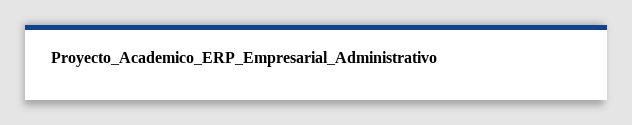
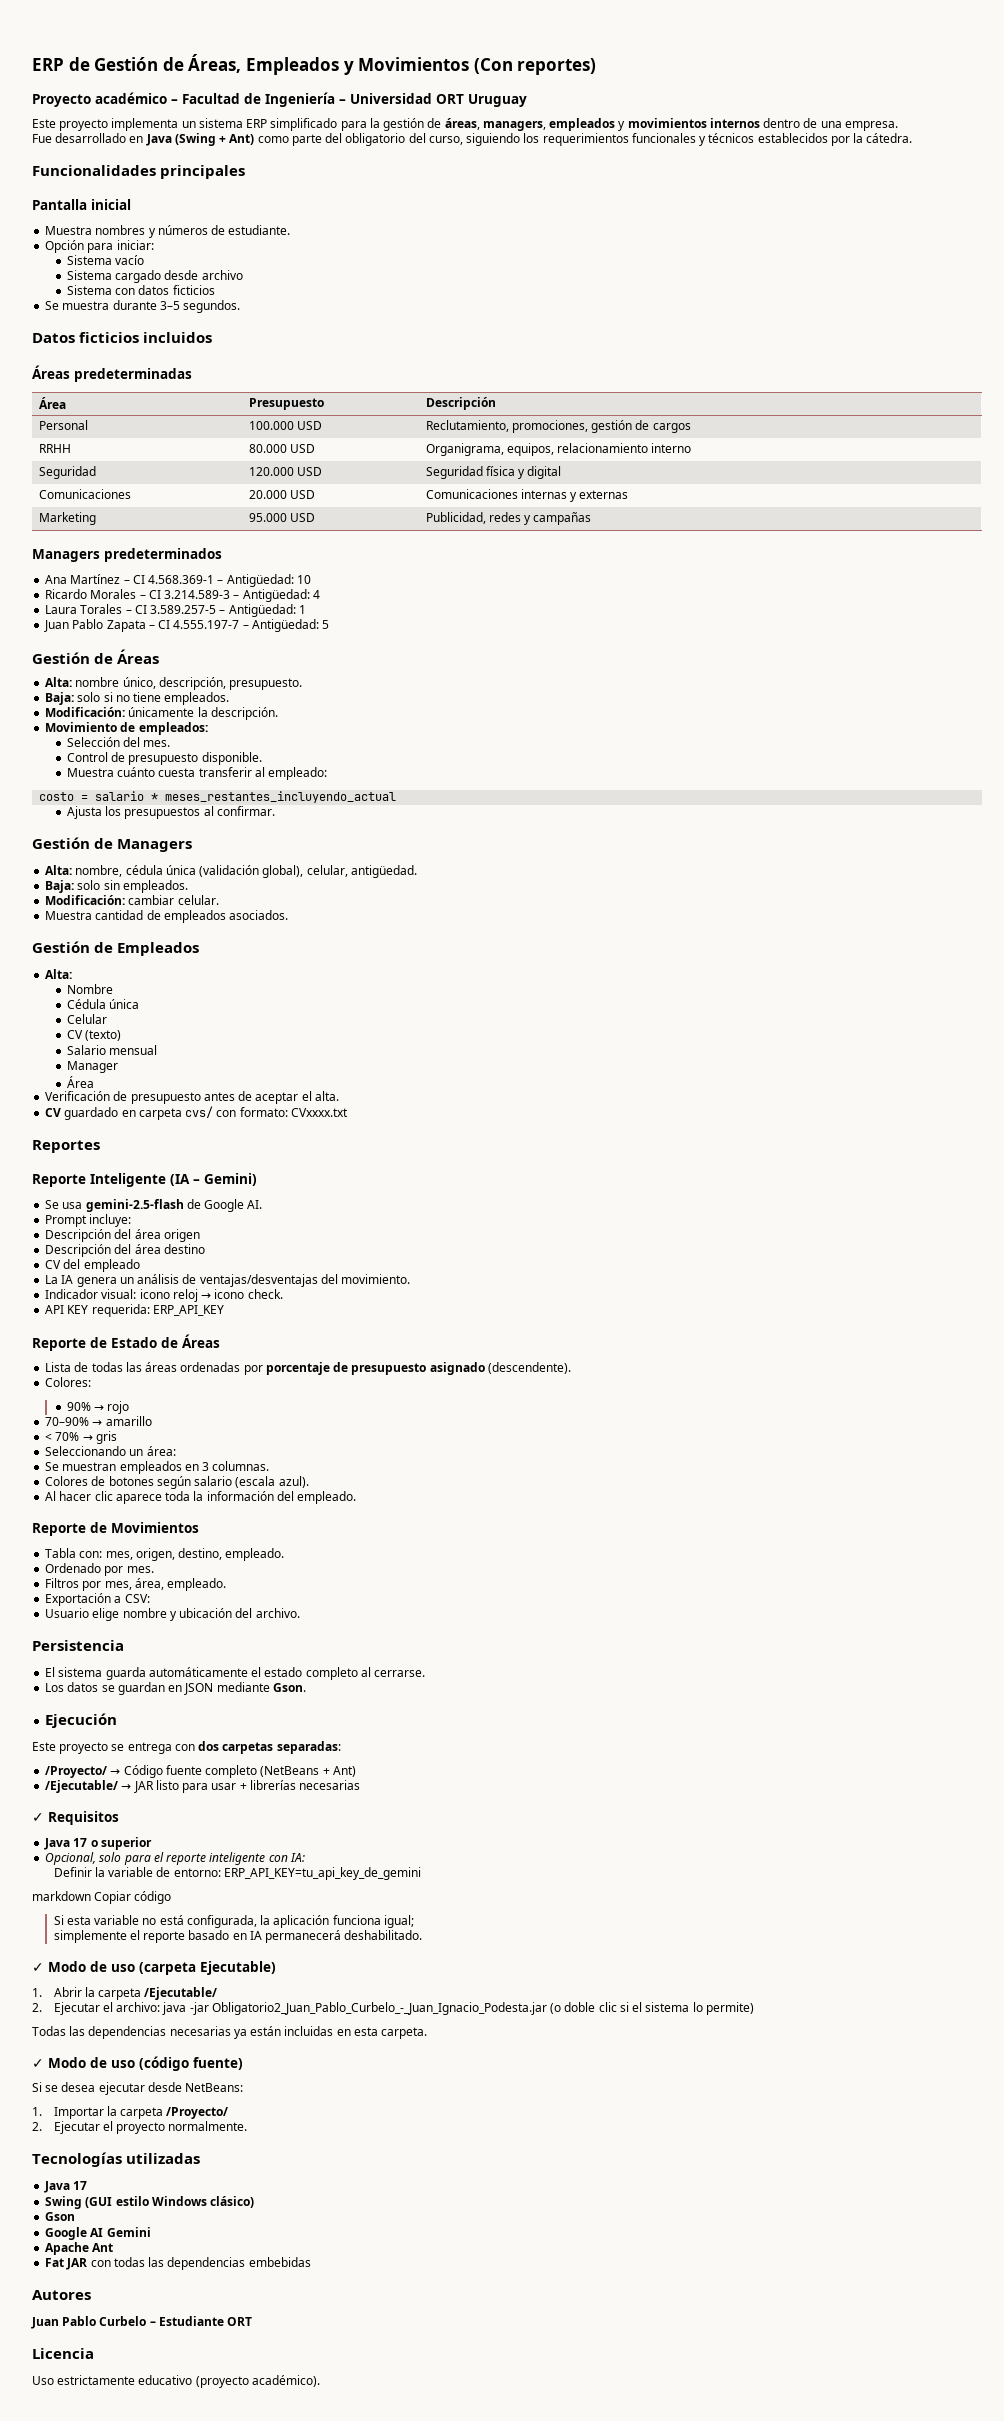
- Proyecto_Academico_ERP_Empresarial_Administrativo
+ ERP de Gestión de Áreas, Empleados y Movimientos (Con reportes)
+ Proyecto académico – Facultad de Ingeniería – Universidad ORT Uruguay
+ Este proyecto implementa un sistema ERP simplificado para la gestión de áreas, managers, empleados y movimientos internos dentro de una empresa.
+ Fue desarrollado en Java (Swing + Ant) como parte del obligatorio del curso, siguiendo los requerimientos funcionales y técnicos establecidos por la cátedra.
+ Funcionalidades principales
+ Pantalla inicial
+ Muestra nombres y números de estudiante.
+ Opción para iniciar:
+ Sistema vacío
+ Sistema cargado desde archivo
+ Sistema con datos ficticios
+ Se muestra durante 3–5 segundos.
+ Datos ficticios incluidos
+ Áreas predeterminadas
+ Área | Presupuesto | Descripción
+ Personal | 100.000 USD | Reclutamiento, promociones, gestión de cargos
+ RRHH | 80.000 USD | Organigrama, equipos, relacionamiento interno
+ Seguridad | 120.000 USD | Seguridad física y digital
+ Comunicaciones | 20.000 USD | Comunicaciones internas y externas
+ Marketing | 95.000 USD | Publicidad, redes y campañas
+ Managers predeterminados
+ Ana Martínez – CI 4.568.369-1 – Antigüedad: 10
+ Ricardo Morales – CI 3.214.589-3 – Antigüedad: 4
+ Laura Torales – CI 3.589.257-5 – Antigüedad: 1
+ Juan Pablo Zapata – CI 4.555.197-7 – Antigüedad: 5
+ Gestión de Áreas
+ Alta: nombre único, descripción, presupuesto.
+ Baja: solo si no tiene empleados.
+ Modificación: únicamente la descripción.
+ Movimiento de empleados:
+ Selección del mes.
+ Control de presupuesto disponible.
+ Muestra cuánto cuesta transferir al empleado:
+ costo = salario * meses_restantes_incluyendo_actual
+ Ajusta los presupuestos al confirmar.
+ Gestión de Managers
+ Alta: nombre, cédula única (validación global), celular, antigüedad.
+ Baja: solo sin empleados.
+ Modificación: cambiar celular.
+ Muestra cantidad de empleados asociados.
+ Gestión de Empleados
+ Alta:
+ Nombre
+ Cédula única
+ Celular
+ CV (texto)
+ Salario mensual
+ Manager
+ Área
+ Verificación de presupuesto antes de aceptar el alta.
+ CV guardado en carpeta cvs/ con formato: CVxxxx.txt
+ Reportes
+ Reporte Inteligente (IA – Gemini)
+ Se usa gemini-2.5-flash de Google AI.
+ Prompt incluye:
+ Descripción del área origen
+ Descripción del área destino
+ CV del empleado
+ La IA genera un análisis de ventajas/desventajas del movimiento.
+ Indicador visual: icono reloj → icono check.
+ API KEY requerida: ERP_API_KEY
+ Reporte de Estado de Áreas
+ Lista de todas las áreas ordenadas por porcentaje de presupuesto asignado (descendente).
+ Colores:
+ 90% → rojo
+ 70–90% → amarillo
+ < 70% → gris
+ Seleccionando un área:
+ Se muestran empleados en 3 columnas.
+ Colores de botones según salario (escala azul).
+ Al hacer clic aparece toda la información del empleado.
+ Reporte de Movimientos
+ Tabla con: mes, origen, destino, empleado.
+ Ordenado por mes.
+ Filtros por mes, área, empleado.
+ Exportación a CSV:
+ Usuario elige nombre y ubicación del archivo.
+ Persistencia
+ El sistema guarda automáticamente el estado completo al cerrarse.
+ Los datos se guardan en JSON mediante Gson.
+ Ejecución
+ Este proyecto se entrega con dos carpetas separadas:
+ /Proyecto/ → Código fuente completo (NetBeans + Ant)
+ /Ejecutable/ → JAR listo para usar + librerías necesarias
+ ✓ Requisitos
+ Java 17 o superior
+ Opcional, solo para el reporte inteligente con IA:
+ Definir la variable de entorno: ERP_API_KEY=tu_api_key_de_gemini
+ markdown Copiar código
+ Si esta variable no está configurada, la aplicación funciona igual;
+ simplemente el reporte basado en IA permanecerá deshabilitado.
+ ✓ Modo de uso (carpeta Ejecutable)
+ 1. Abrir la carpeta /Ejecutable/
+ 2. Ejecutar el archivo: java -jar Obligatorio2_Juan_Pablo_Curbelo_-_Juan_Ignacio_Podesta.jar (o doble clic si el sistema lo permite)
+ Todas las dependencias necesarias ya están incluidas en esta carpeta.
+ ✓ Modo de uso (código fuente)
+ Si se desea ejecutar desde NetBeans:
+ 1. Importar la carpeta /Proyecto/
+ 2. Ejecutar el proyecto normalmente.
+ Tecnologías utilizadas
+ Java 17
+ Swing (GUI estilo Windows clásico)
+ Gson
+ Google AI Gemini
+ Apache Ant
+ Fat JAR con todas las dependencias embebidas
+ Autores
+ Juan Pablo Curbelo – Estudiante ORT
+ Licencia
+ Uso estrictamente educativo (proyecto académico).

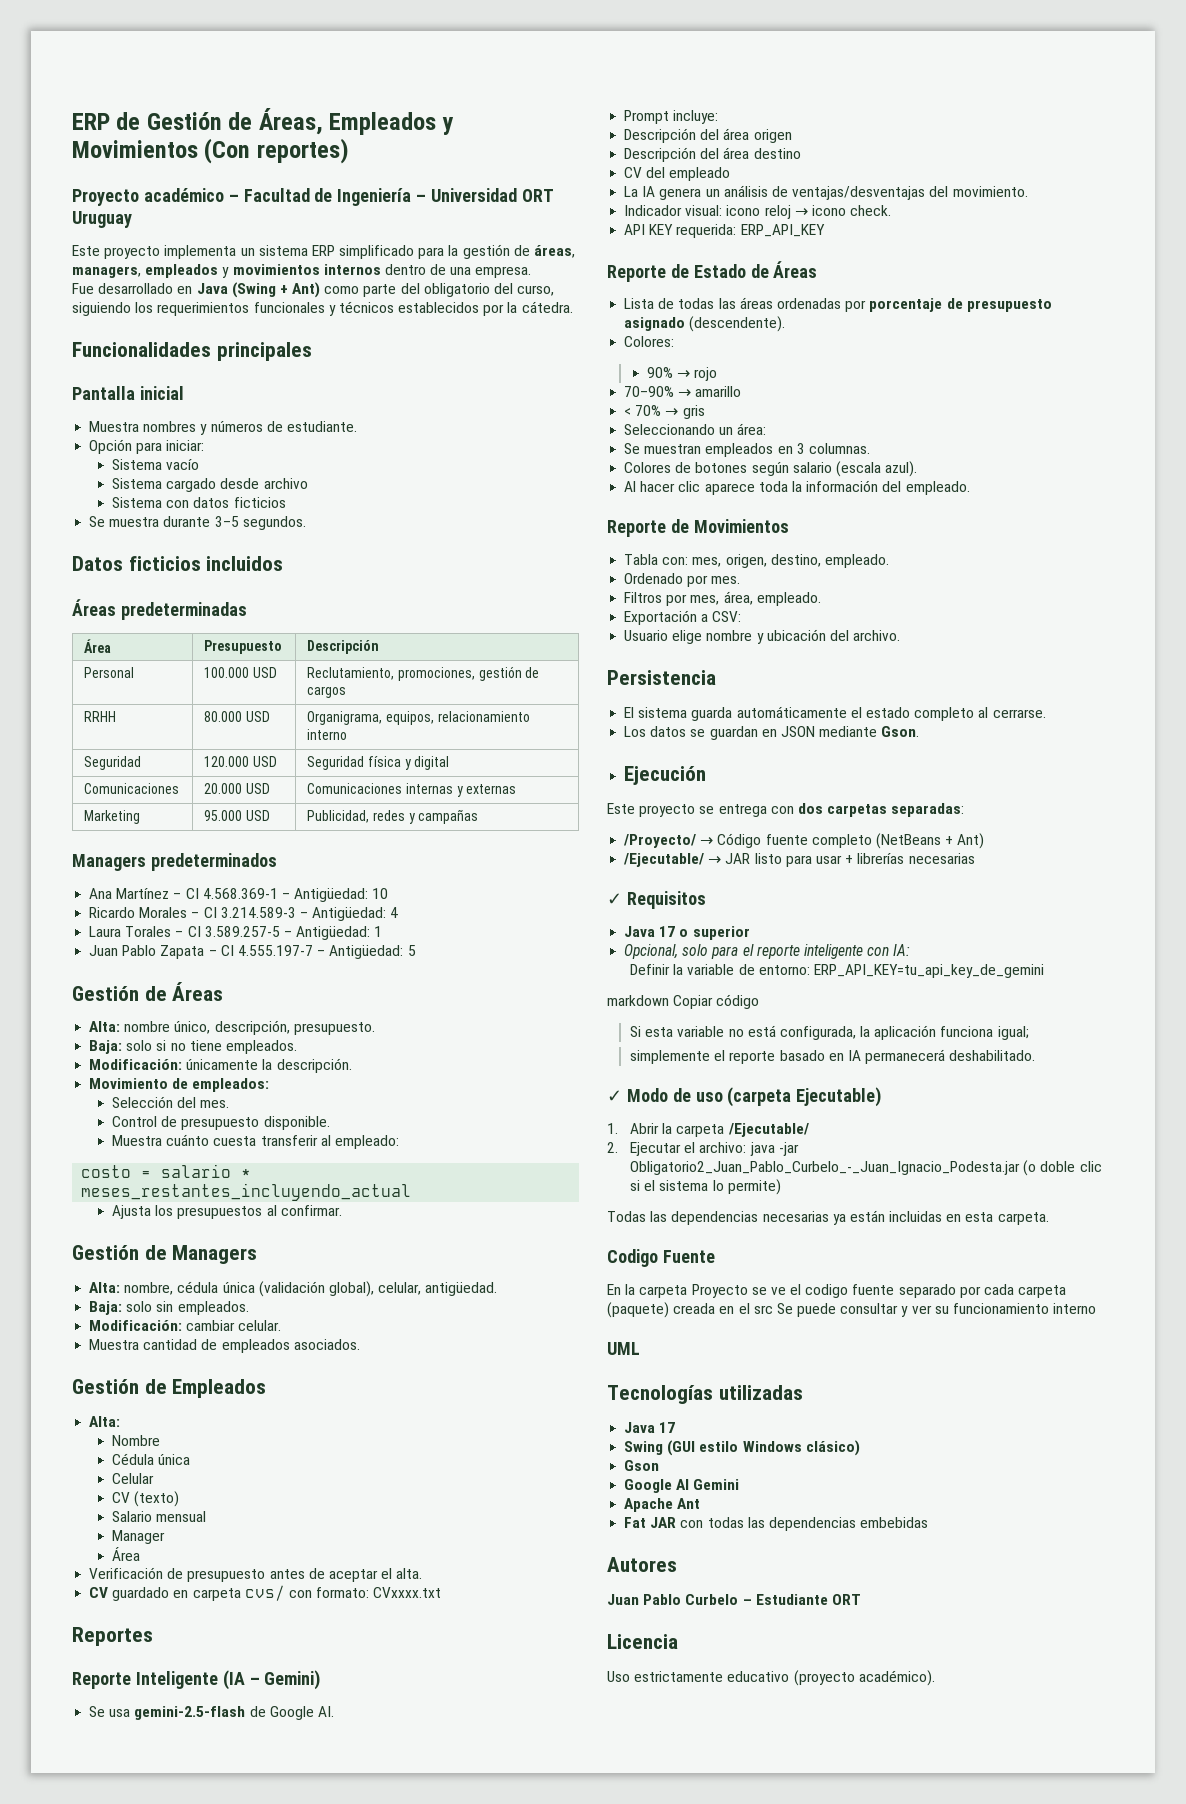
- ✓ Modo de uso (código fuente)
- Si se desea ejecutar desde NetBeans:
- 1. Importar la carpeta /Proyecto/
- 2. Ejecutar el proyecto normalmente.
+ Codigo Fuente
+ En la carpeta Proyecto se ve el codigo fuente separado por cada carpeta (paquete) creada en el src Se puede consultar y ver su funcionamiento interno
+ UML

